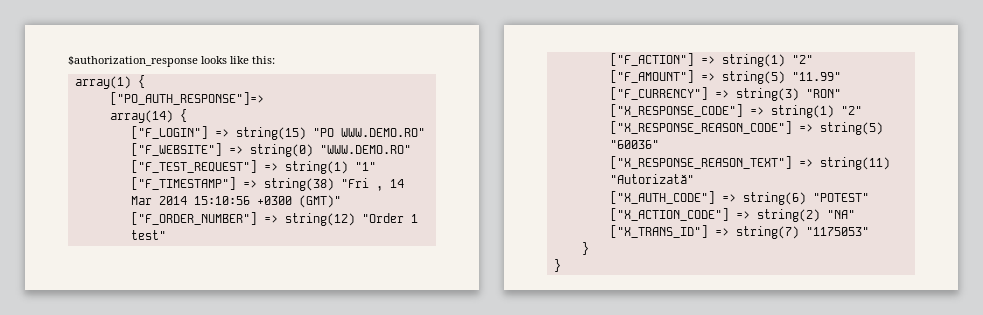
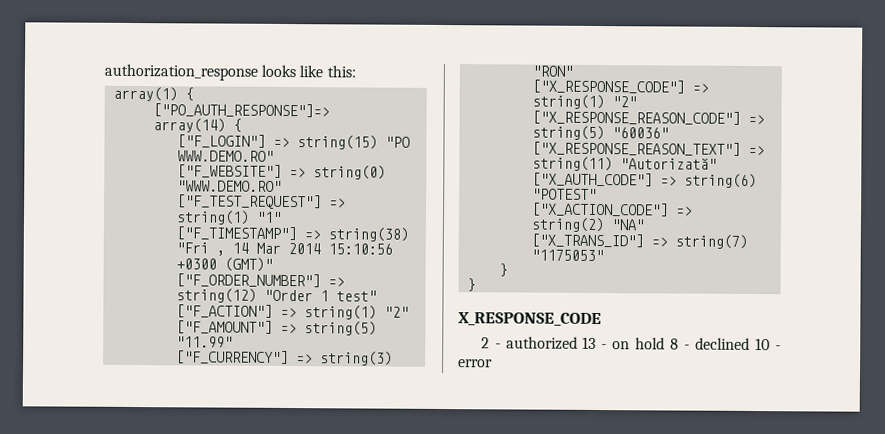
- $authorization_response looks like this:
+ authorization_response looks like this:
+ X_RESPONSE_CODE
+ 2 - authorized 13 - on hold 8 - declined 10 - error

